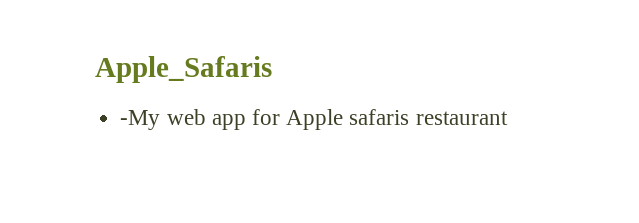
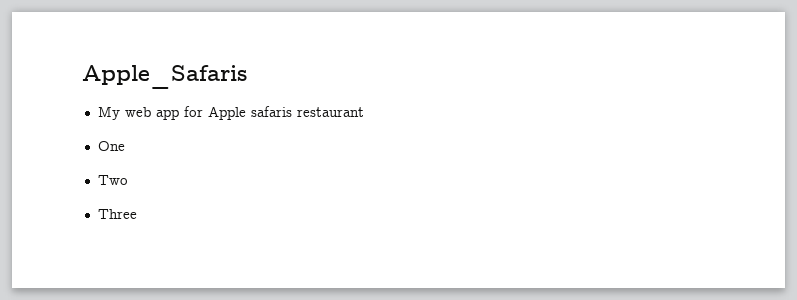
- -My web app for Apple safaris restaurant
+ My web app for Apple safaris restaurant
+ One
+ Two
+ Three

